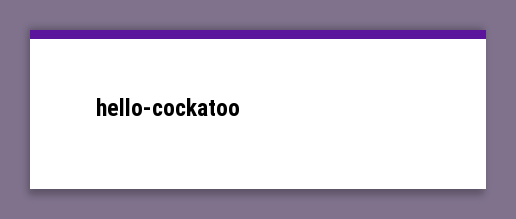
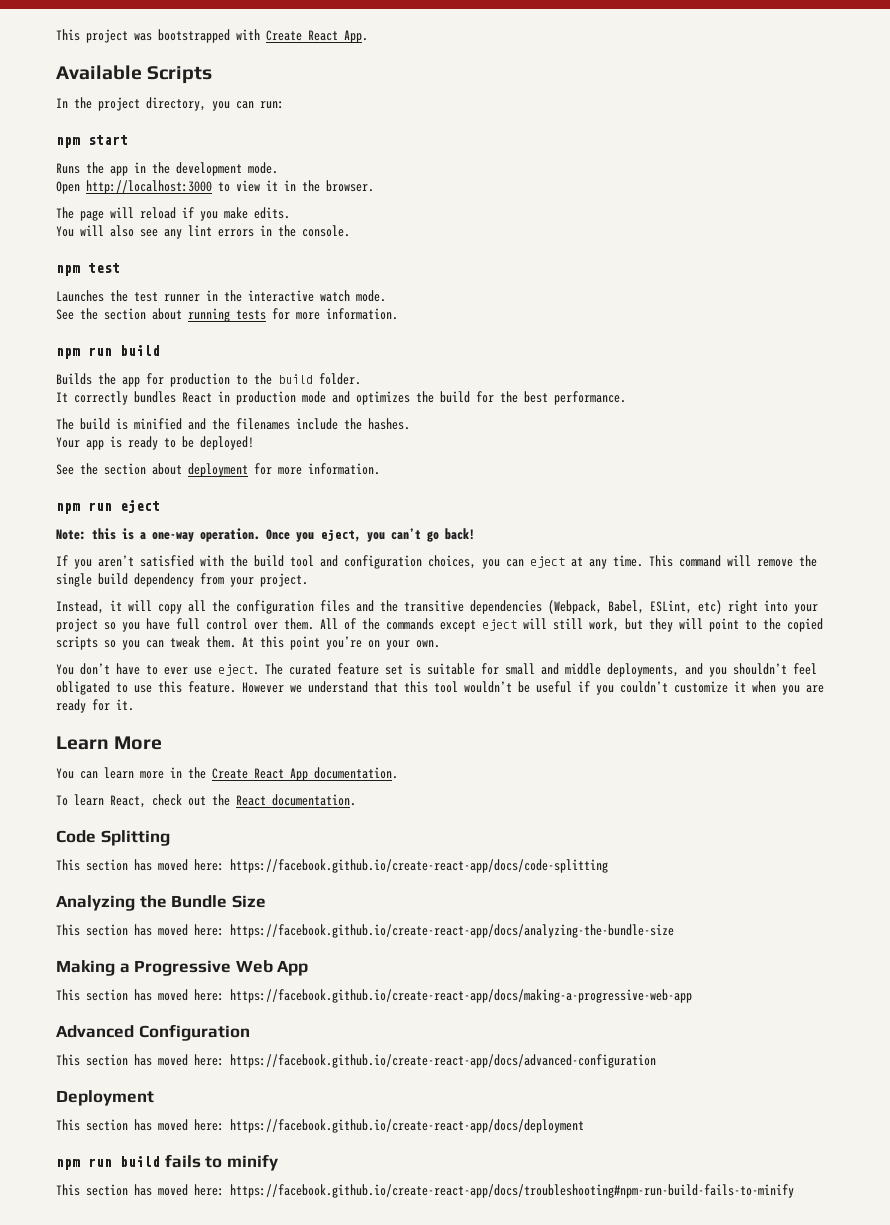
- hello-cockatoo
+ This project was bootstrapped with Create React App.
+ Available Scripts
+ In the project directory, you can run:
+ npm start
+ Runs the app in the development mode.
+ Open http://localhost:3000 to view it in the browser.
+ The page will reload if you make edits.
+ You will also see any lint errors in the console.
+ npm test
+ Launches the test runner in the interactive watch mode.
+ See the section about running tests for more information.
+ npm run build
+ Builds the app for production to the build folder.
+ It correctly bundles React in production mode and optimizes the build for the best performance.
+ The build is minified and the filenames include the hashes.
+ Your app is ready to be deployed!
+ See the section about deployment for more information.
+ npm run eject
+ Note: this is a one-way operation. Once you eject, you can’t go back!
+ If you aren’t satisfied with the build tool and configuration choices, you can eject at any time. This command will remove the single build dependency from your project.
+ Instead, it will copy all the configuration files and the transitive dependencies (Webpack, Babel, ESLint, etc) right into your project so you have full control over them. All of the commands except eject will still work, but they will point to the copied scripts so you can tweak them. At this point you’re on your own.
+ You don’t have to ever use eject. The curated feature set is suitable for small and middle deployments, and you shouldn’t feel obligated to use this feature. However we understand that this tool wouldn’t be useful if you couldn’t customize it when you are ready for it.
+ Learn More
+ You can learn more in the Create React App documentation.
+ To learn React, check out the React documentation.
+ Code Splitting
+ This section has moved here: https://facebook.github.io/create-react-app/docs/code-splitting
+ Analyzing the Bundle Size
+ This section has moved here: https://facebook.github.io/create-react-app/docs/analyzing-the-bundle-size
+ Making a Progressive Web App
+ This section has moved here: https://facebook.github.io/create-react-app/docs/making-a-progressive-web-app
+ Advanced Configuration
+ This section has moved here: https://facebook.github.io/create-react-app/docs/advanced-configuration
+ Deployment
+ This section has moved here: https://facebook.github.io/create-react-app/docs/deployment
+ npm run build fails to minify
+ This section has moved here: https://facebook.github.io/create-react-app/docs/troubleshooting#npm-run-build-fails-to-minify

